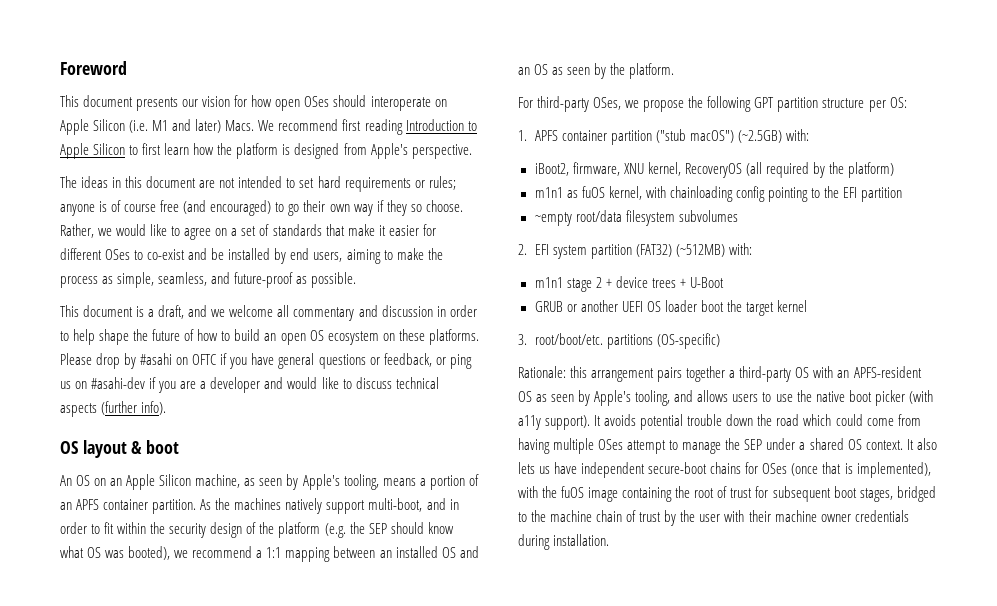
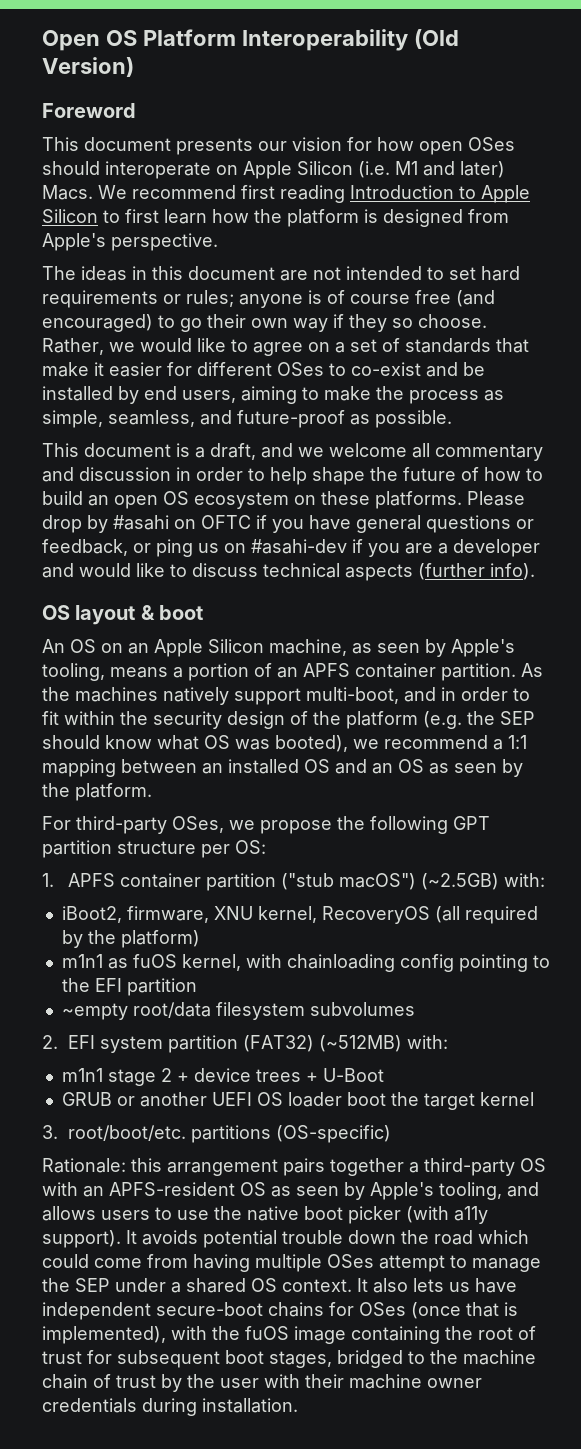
+ Open OS Platform Interoperability (Old Version)

